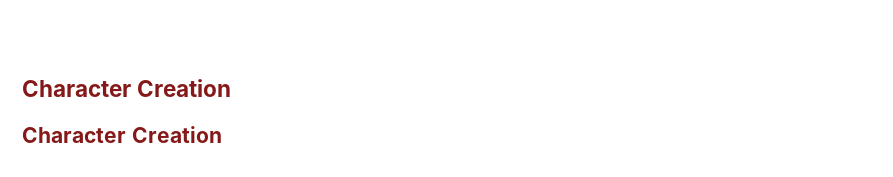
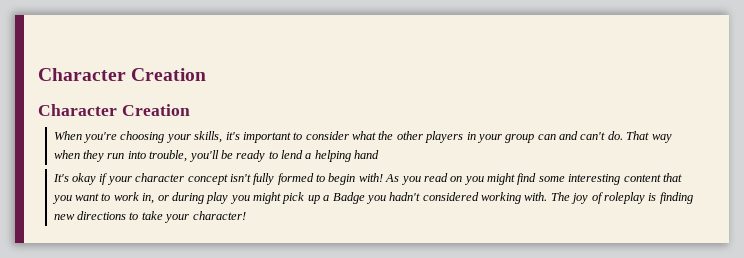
+ When you're choosing your skills, it's important to consider what the other players in your group can and can't do. That way when they run into trouble, you'll be ready to lend a helping hand
+ It's okay if your character concept isn't fully formed to begin with! As you read on you might find some interesting content that you want to work in, or during play you might pick up a Badge you hadn't considered working with. The joy of roleplay is finding new directions to take your character!

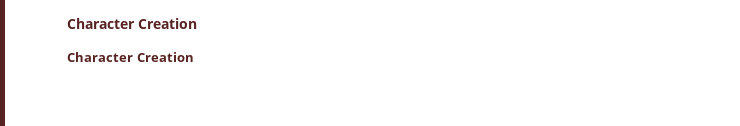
- When you're choosing your skills, it's important to consider what the other players in your group can and can't do. That way when they run into trouble, you'll be ready to lend a helping hand
- It's okay if your character concept isn't fully formed to begin with! As you read on you might find some interesting content that you want to work in, or during play you might pick up a Badge you hadn't considered working with. The joy of roleplay is finding new directions to take your character!

